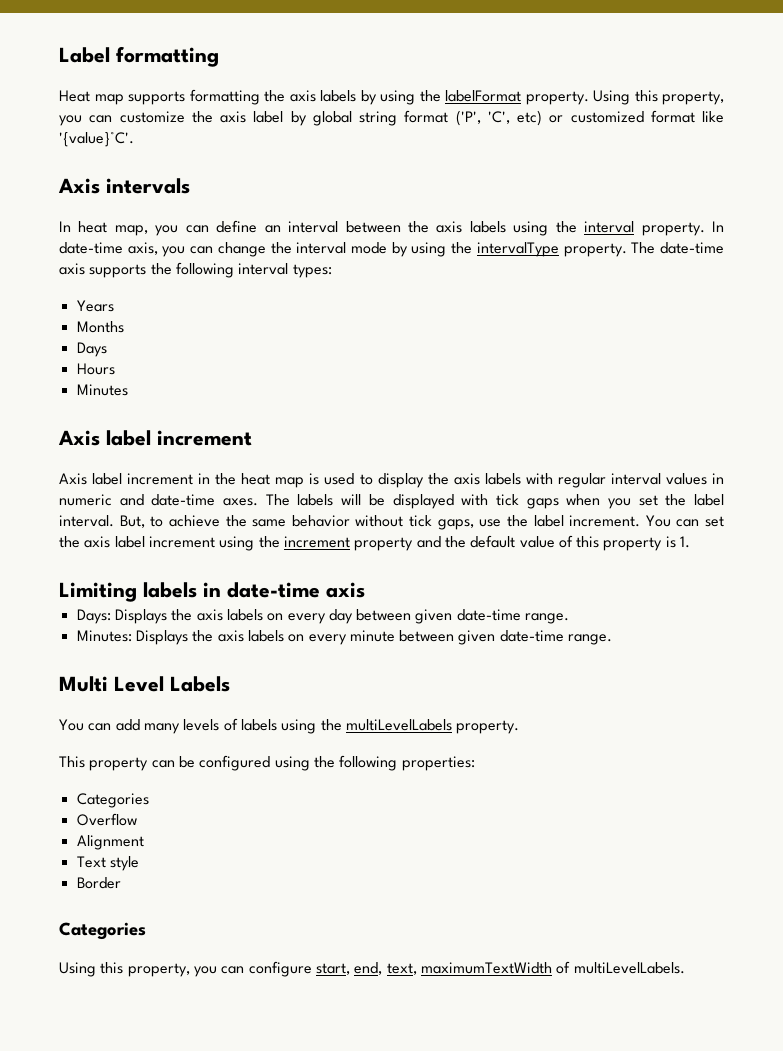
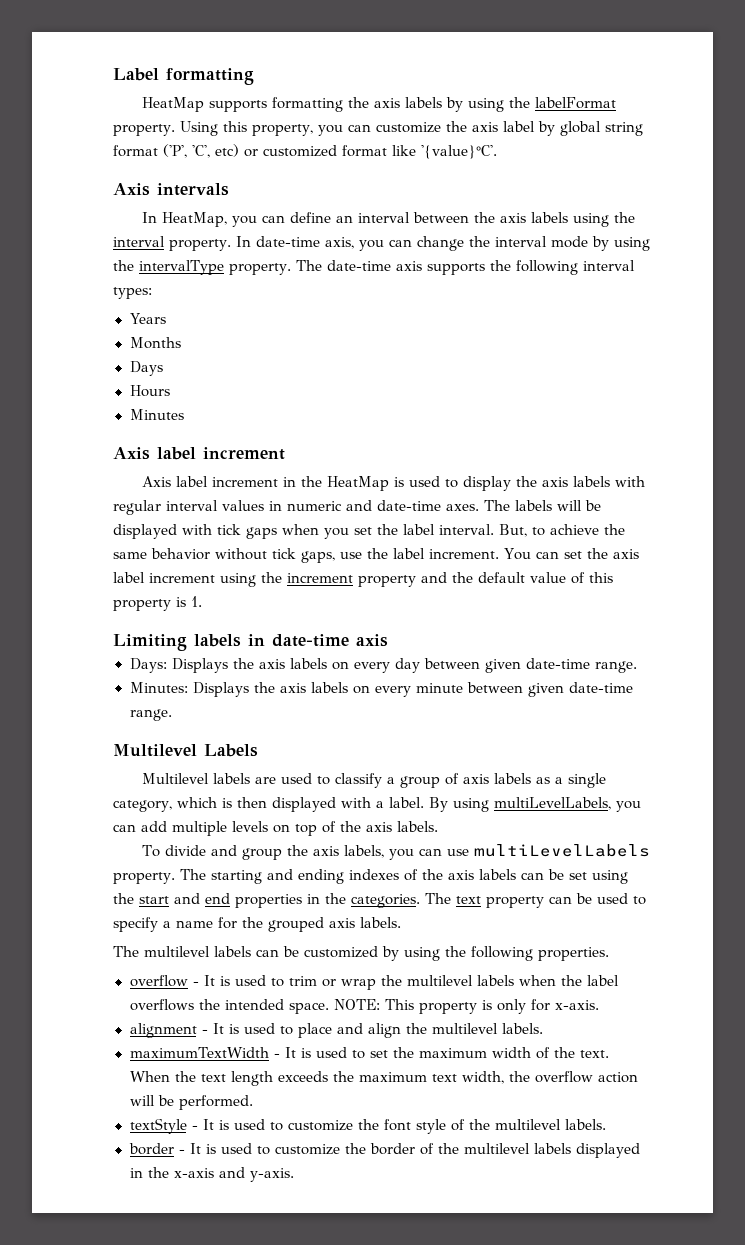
- Heat map supports formatting the axis labels by using the labelFormat property.
+ HeatMap supports formatting the axis labels by using the labelFormat property.
- In heat map, you can define an interval between the axis labels using the interval property.
+ In HeatMap, you can define an interval between the axis labels using the interval property.
- Axis label increment in the heat map is used to display the axis labels with regular interval values in numeric and date-time axes.
+ Axis label increment in the HeatMap is used to display the axis labels with regular interval values in numeric and date-time axes.
- Multi Level Labels
+ Multilevel Labels
- You can add many levels of labels using the multiLevelLabels property.
- This property can be configured using the following properties:
- Categories
- Overflow
- Alignment
- Text style
- Border
- Categories
- Using this property, you can configure start, end, text, maximumTextWidth of multiLevelLabels.
+ Multilevel labels are used to classify a group of axis labels as a single category, which is then displayed with a label. By using multiLevelLabels, you can add multiple levels on top of the axis labels.
+ To divide and group the axis labels, you can use multiLevelLabels property. The starting and ending indexes of the axis labels can be set using the start and end properties in the categories. The text property can be used to specify a name for the grouped axis labels.
+ The multilevel labels can be customized by using the following properties.
+ overflow - It is used to trim or wrap the multilevel labels when the label overflows the intended space. NOTE: This property is only for x-axis.
+ alignment - It is used to place and align the multilevel labels.
+ maximumTextWidth - It is used to set the maximum width of the text. When the text length exceeds the maximum text width, the overflow action will be performed.
+ textStyle - It is used to customize the font style of the multilevel labels.
+ border - It is used to customize the border of the multilevel labels displayed in the x-axis and y-axis.

